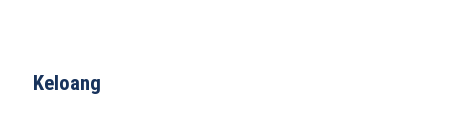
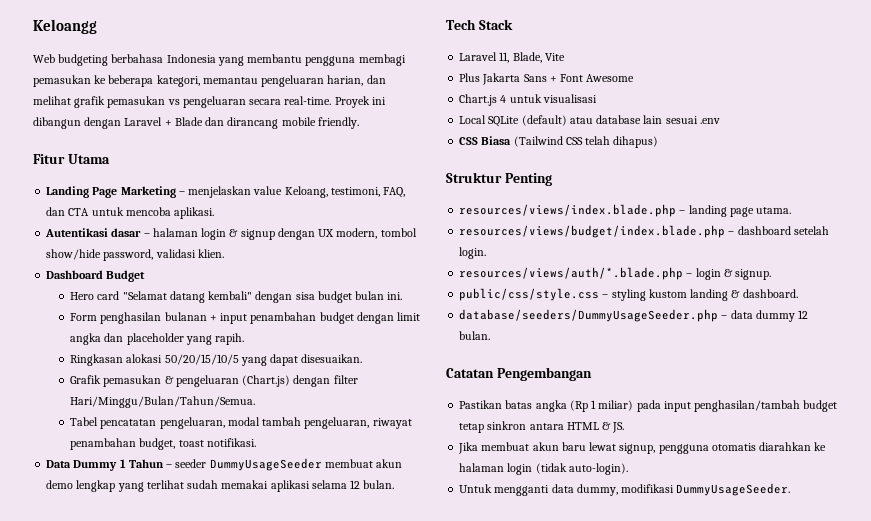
- Keloang
+ Keloangg
+ Web budgeting berbahasa Indonesia yang membantu pengguna membagi pemasukan ke beberapa kategori, memantau pengeluaran harian, dan melihat grafik pemasukan vs pengeluaran secara real-time. Proyek ini dibangun dengan Laravel + Blade dan dirancang mobile friendly.
+ Fitur Utama
+ Landing Page Marketing – menjelaskan value Keloang, testimoni, FAQ, dan CTA untuk mencoba aplikasi.
+ Autentikasi dasar – halaman login & signup dengan UX modern, tombol show/hide password, validasi klien.
+ Dashboard Budget
+ Hero card "Selamat datang kembali" dengan sisa budget bulan ini.
+ Form penghasilan bulanan + input penambahan budget dengan limit angka dan placeholder yang rapih.
+ Ringkasan alokasi 50/20/15/10/5 yang dapat disesuaikan.
+ Grafik pemasukan & pengeluaran (Chart.js) dengan filter Hari/Minggu/Bulan/Tahun/Semua.
+ Tabel pencatatan pengeluaran, modal tambah pengeluaran, riwayat penambahan budget, toast notifikasi.
+ Data Dummy 1 Tahun – seeder DummyUsageSeeder membuat akun demo lengkap yang terlihat sudah memakai aplikasi selama 12 bulan.
+ Tech Stack
+ Laravel 11, Blade, Vite
+ Plus Jakarta Sans + Font Awesome
+ Chart.js 4 untuk visualisasi
+ Local SQLite (default) atau database lain sesuai .env
+ CSS Biasa (Tailwind CSS telah dihapus)
+ Struktur Penting
+ resources/views/index.blade.php – landing page utama.
+ resources/views/budget/index.blade.php – dashboard setelah login.
+ resources/views/auth/*.blade.php – login & signup.
+ public/css/style.css – styling kustom landing & dashboard.
+ database/seeders/DummyUsageSeeder.php – data dummy 12 bulan.
+ Catatan Pengembangan
+ Pastikan batas angka (Rp 1 miliar) pada input penghasilan/tambah budget tetap sinkron antara HTML & JS.
+ Jika membuat akun baru lewat signup, pengguna otomatis diarahkan ke halaman login (tidak auto-login).
+ Untuk mengganti data dummy, modifikasi DummyUsageSeeder.

